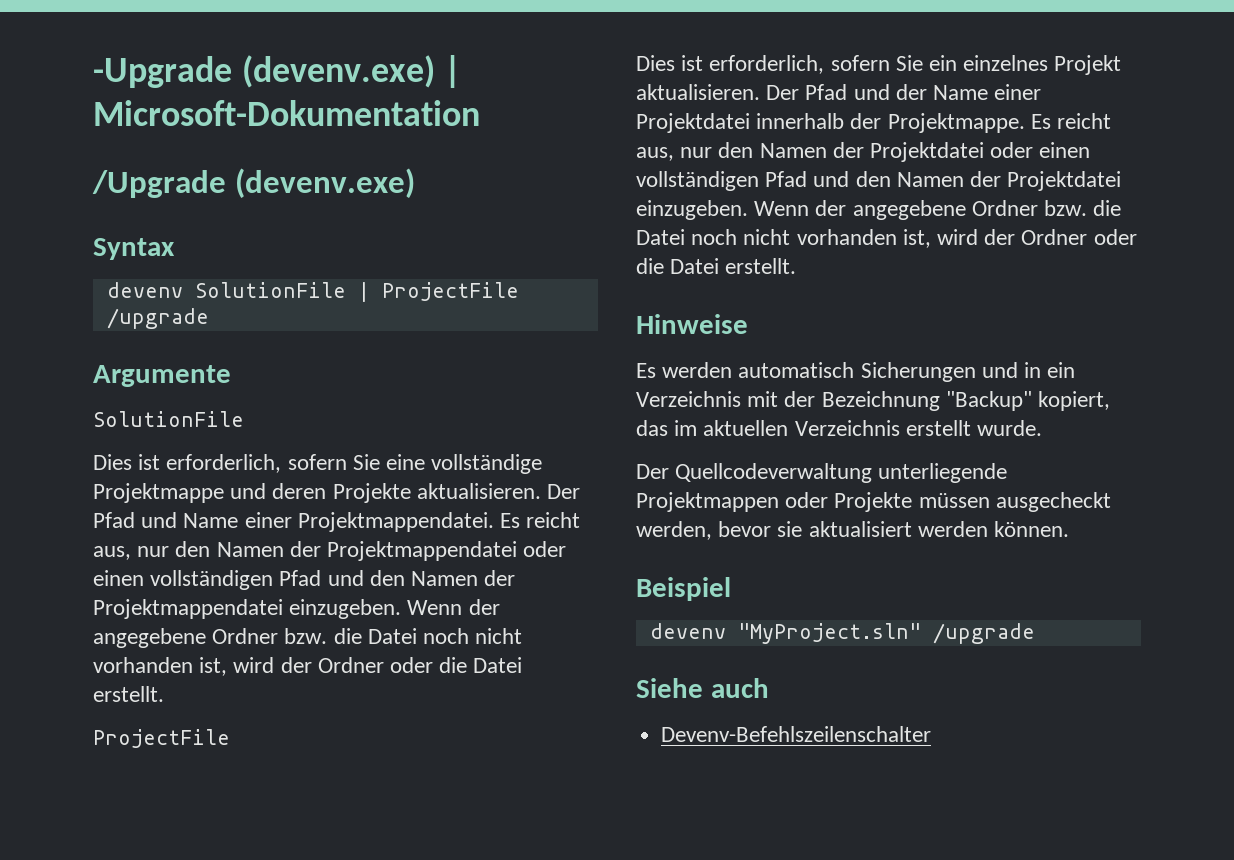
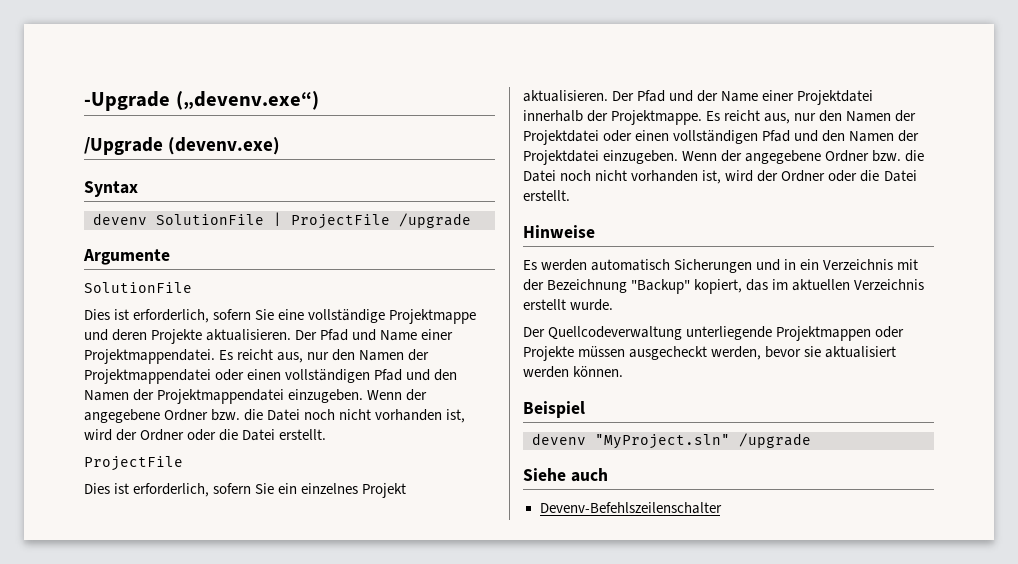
- -Upgrade (devenv.exe) | Microsoft-Dokumentation
+ -Upgrade („devenv.exe“)

